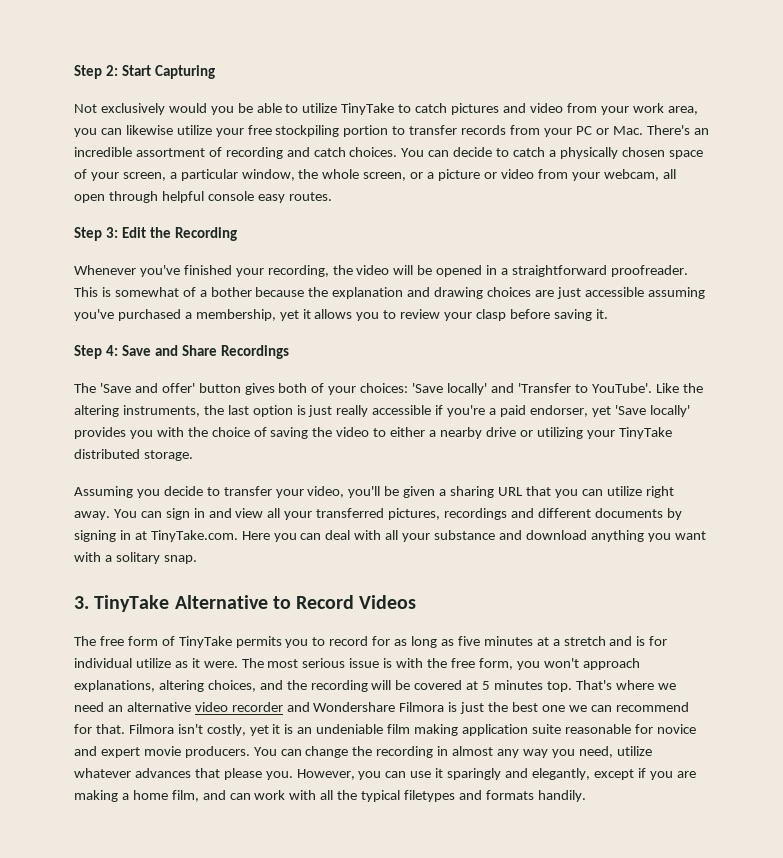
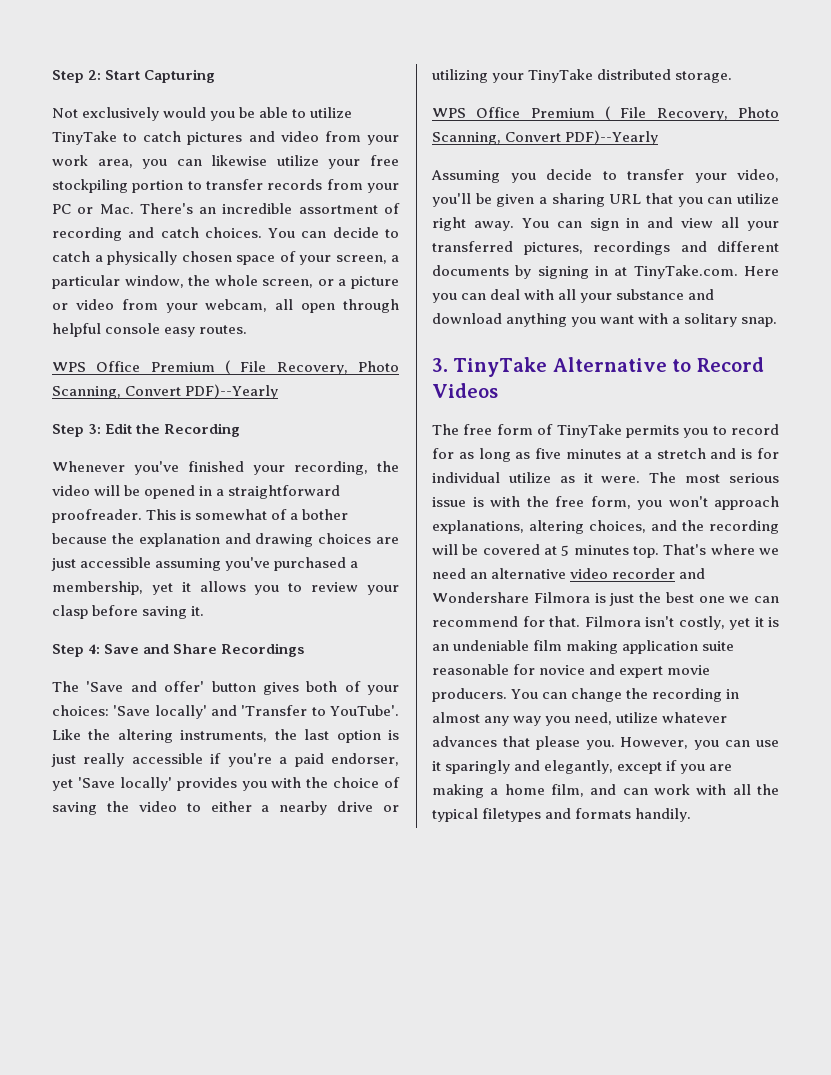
  You can decide to catch a physically chosen space of your screen, a particular window, the whole screen, or a picture or video from your webcam, all open through helpful console easy routes.
+ WPS Office Premium ( File Recovery, Photo Scanning, Convert PDF)--Yearly
  Like the altering instruments, the last option is just really accessible if you're a paid endorser, yet 'Save locally' provides you with the choice of saving the video to either a nearby drive or utilizing your TinyTake distributed storage.
+ WPS Office Premium ( File Recovery, Photo Scanning, Convert PDF)--Yearly

